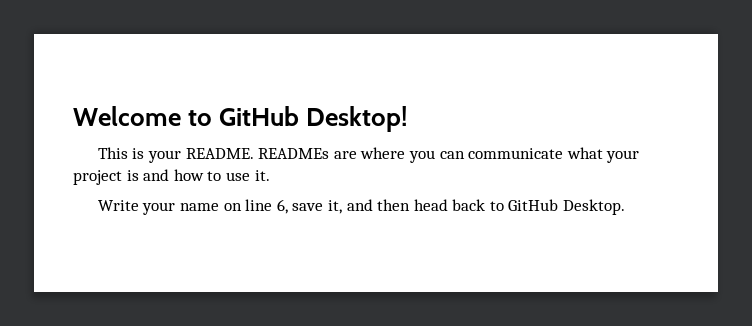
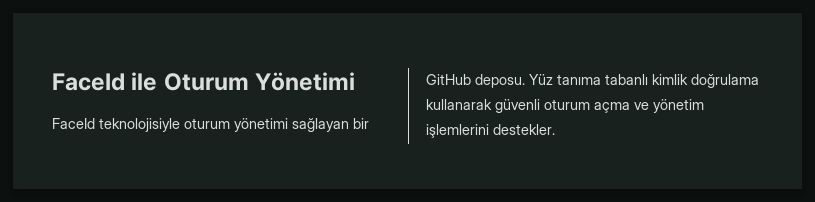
- Welcome to GitHub Desktop!
- This is your README. READMEs are where you can communicate what your project is and how to use it.
- Write your name on line 6, save it, and then head back to GitHub Desktop.
+ FaceId ile Oturum Yönetimi
+ FaceId teknolojisiyle oturum yönetimi sağlayan bir GitHub deposu. Yüz tanıma tabanlı kimlik doğrulama kullanarak güvenli oturum açma ve yönetim işlemlerini destekler.

